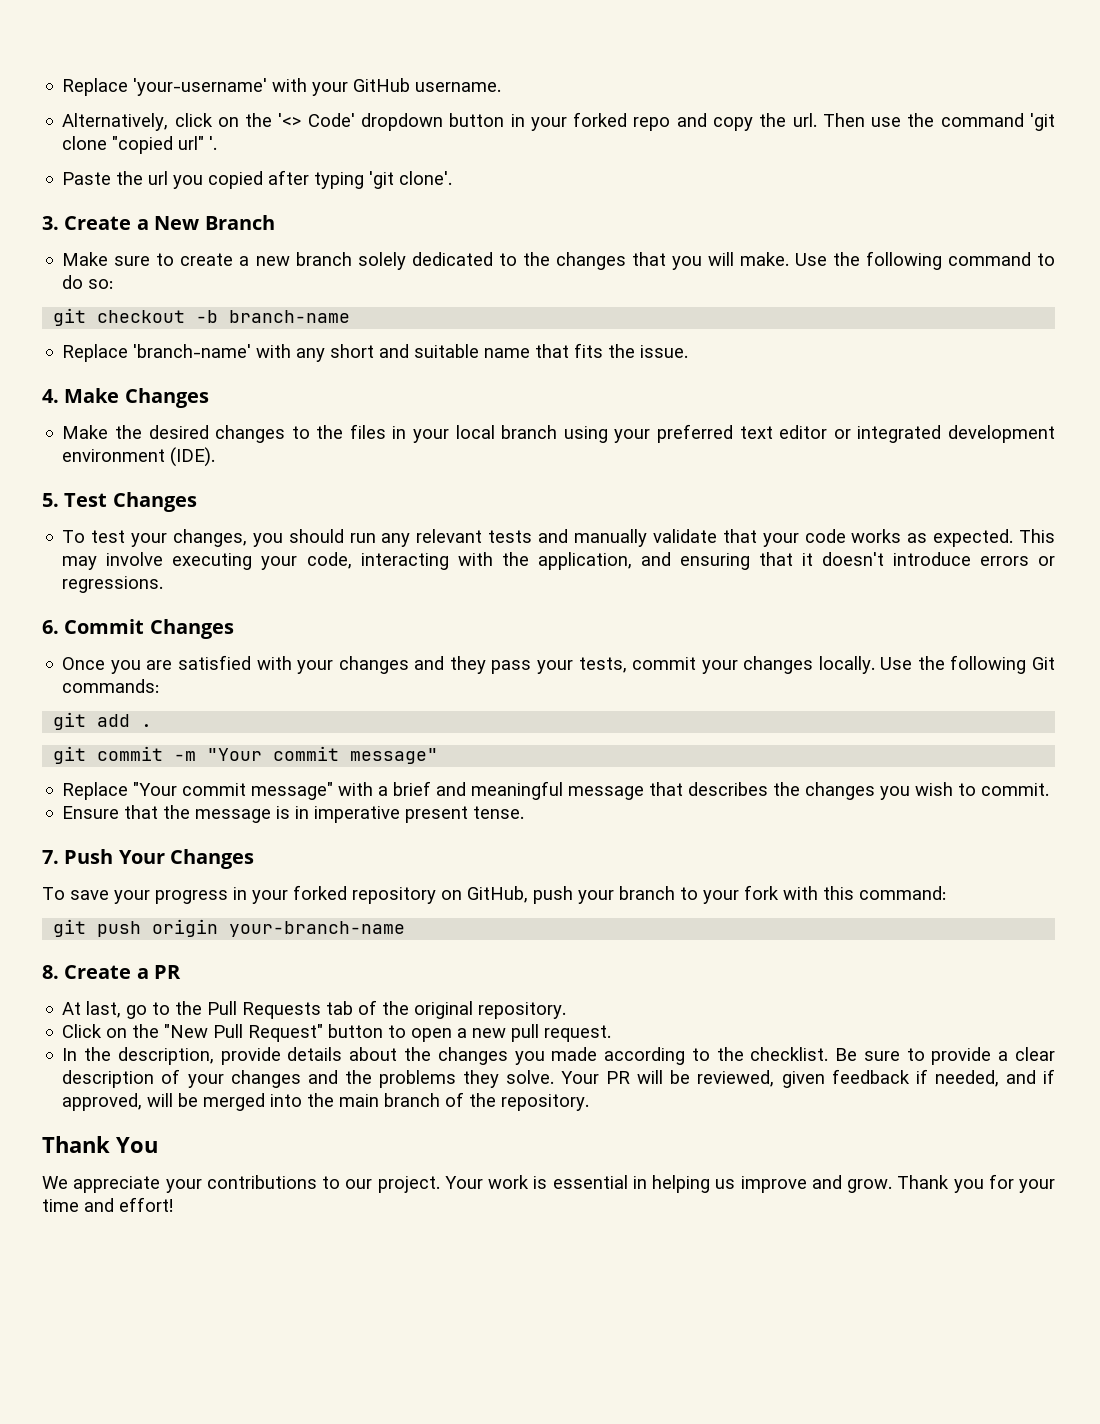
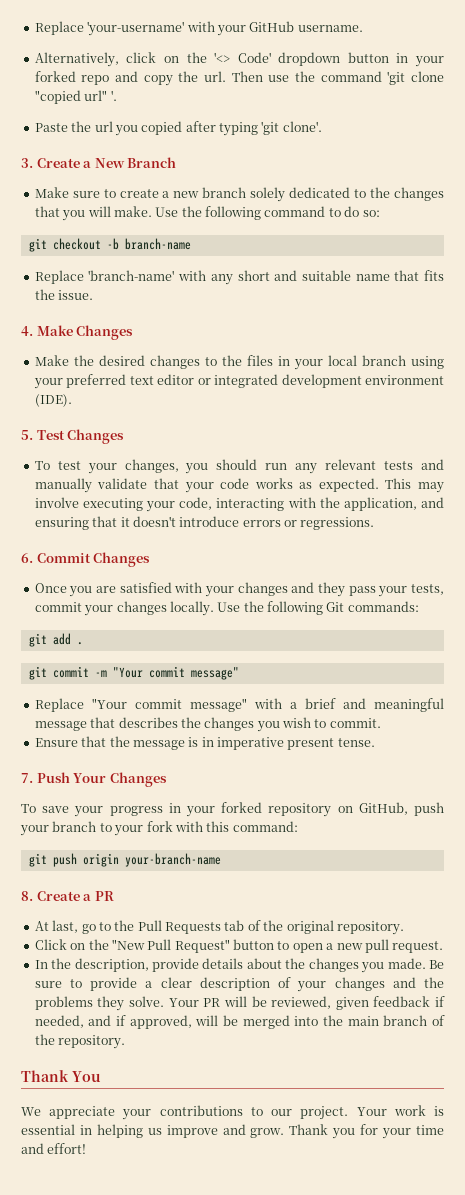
- In the description, provide details about the changes you made according to the checklist.
+ In the description, provide details about the changes you made.

